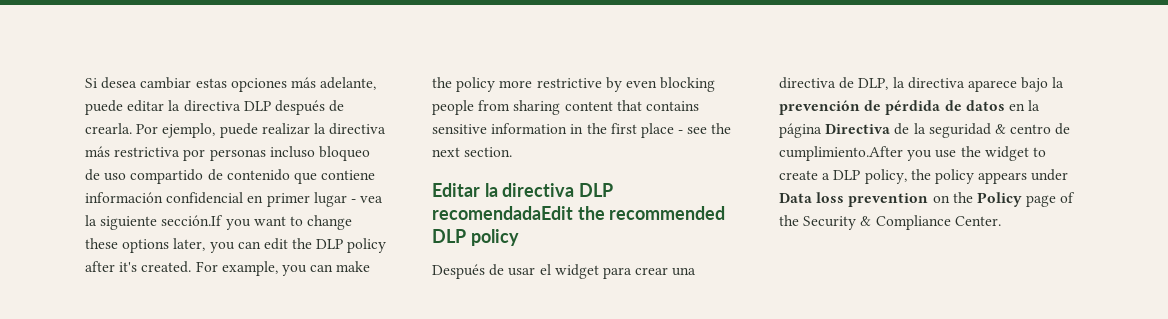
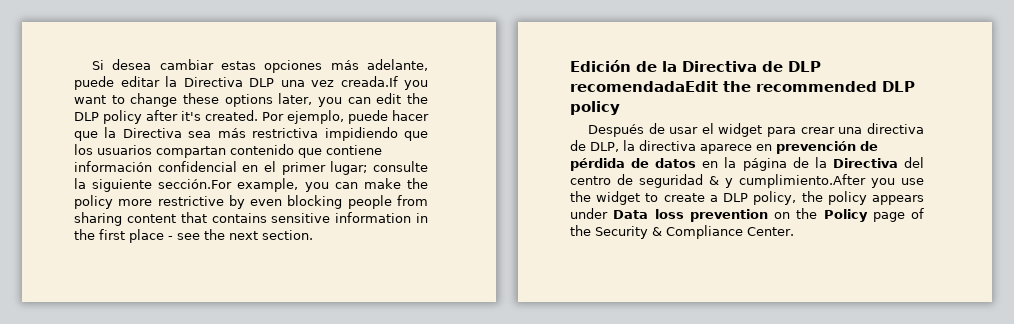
- Si desea cambiar estas opciones más adelante, puede editar la directiva DLP después de crearla. Por ejemplo, puede realizar la directiva más restrictiva por personas incluso bloqueo de uso compartido de contenido que contiene información confidencial en primer lugar - vea la siguiente sección.If you want to change these options later, you can edit the DLP policy after it's created.
+ Si desea cambiar estas opciones más adelante, puede editar la Directiva DLP una vez creada.If you want to change these options later, you can edit the DLP policy after it's created.
- For example, you can make the policy more restrictive by even blocking people from sharing content that contains sensitive information in the first place - see the next section.
+ Por ejemplo, puede hacer que la Directiva sea más restrictiva impidiendo que los usuarios compartan contenido que contiene información confidencial en el primer lugar; consulte la siguiente sección.For example, you can make the policy more restrictive by even blocking people from sharing content that contains sensitive information in the first place - see the next section.
- Editar la directiva DLP recomendadaEdit the recommended DLP policy
+ Edición de la Directiva de DLP recomendadaEdit the recommended DLP policy
- Después de usar el widget para crear una directiva de DLP, la directiva aparece bajo la prevención de pérdida de datos en la página Directiva de la seguridad & centro de cumplimiento.After you use the widget to create a DLP policy, the policy appears under Data loss prevention on the Policy page of the Security & Compliance Center.
+ Después de usar el widget para crear una directiva de DLP, la directiva aparece en prevención de pérdida de datos en la página de la Directiva del centro de seguridad & y cumplimiento.After you use the widget to create a DLP policy, the policy appears under Data loss prevention on the Policy page of the Security & Compliance Center.

